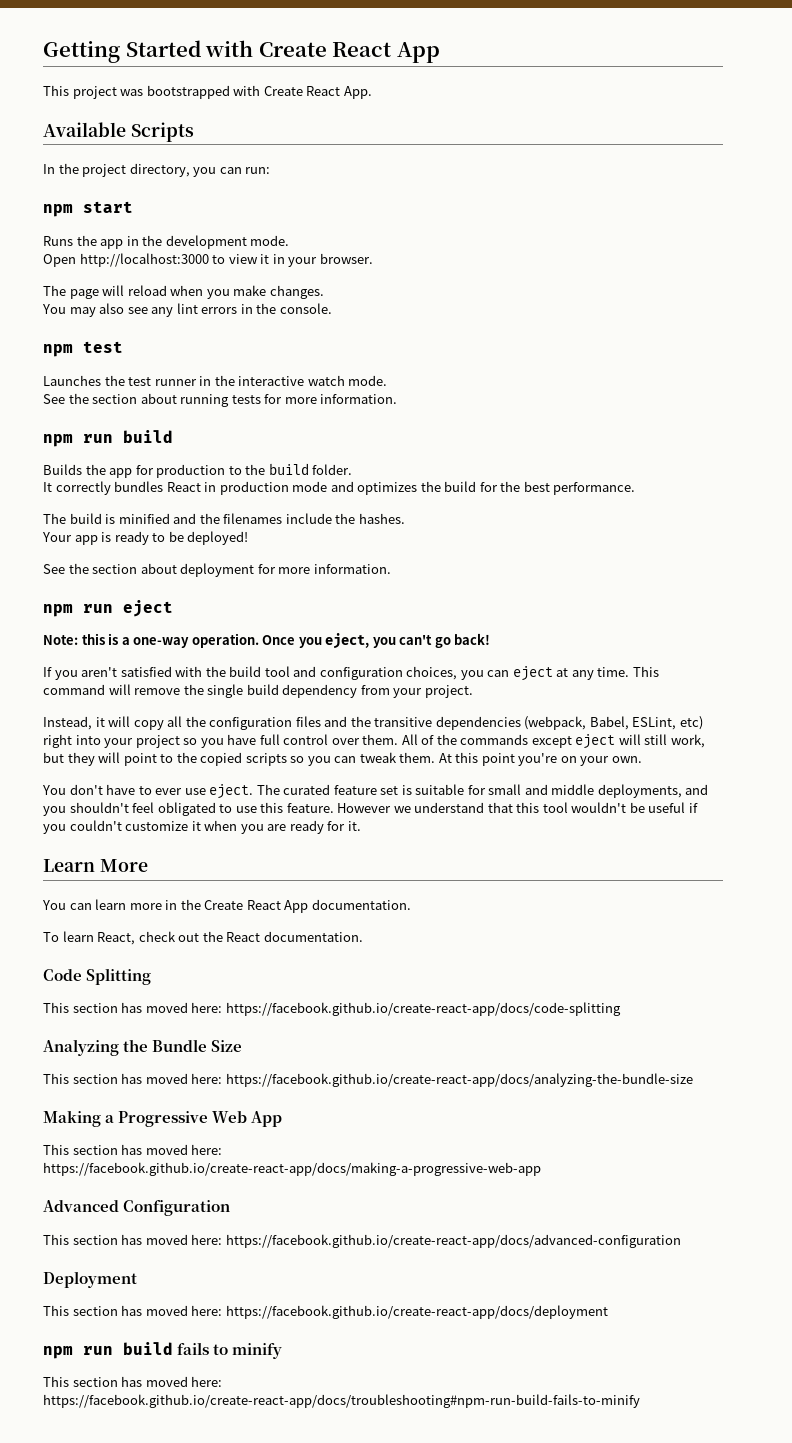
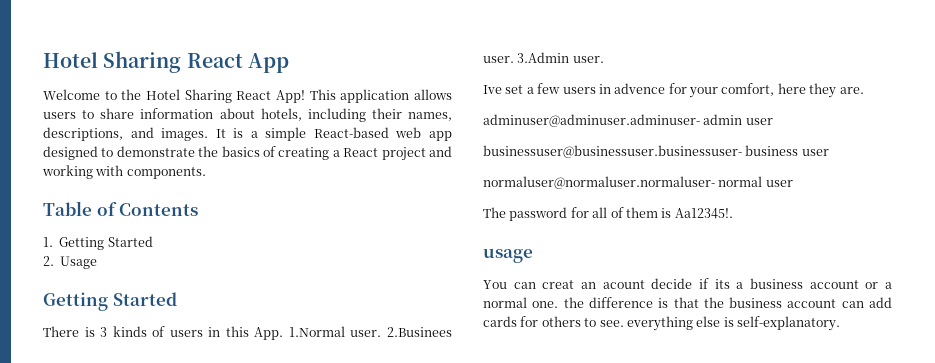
- Getting Started with Create React App
- This project was bootstrapped with Create React App.
- Available Scripts
- In the project directory, you can run:
- npm start
- Runs the app in the development mode.
- Open http://localhost:3000 to view it in your browser.
- The page will reload when you make changes.
- You may also see any lint errors in the console.
- npm test
- Launches the test runner in the interactive watch mode.
- See the section about running tests for more information.
- npm run build
- Builds the app for production to the build folder.
- It correctly bundles React in production mode and optimizes the build for the best performance.
- The build is minified and the filenames include the hashes.
- Your app is ready to be deployed!
- See the section about deployment for more information.
- npm run eject
- Note: this is a one-way operation. Once you eject, you can't go back!
- If you aren't satisfied with the build tool and configuration choices, you can eject at any time. This command will remove the single build dependency from your project.
- Instead, it will copy all the configuration files and the transitive dependencies (webpack, Babel, ESLint, etc) right into your project so you have full control over them. All of the commands except eject will still work, but they will point to the copied scripts so you can tweak them. At this point you're on your own.
- You don't have to ever use eject. The curated feature set is suitable for small and middle deployments, and you shouldn't feel obligated to use this feature. However we understand that this tool wouldn't be useful if you couldn't customize it when you are ready for it.
- Learn More
- You can learn more in the Create React App documentation.
- To learn React, check out the React documentation.
- Code Splitting
- This section has moved here: https://facebook.github.io/create-react-app/docs/code-splitting
- Analyzing the Bundle Size
- This section has moved here: https://facebook.github.io/create-react-app/docs/analyzing-the-bundle-size
- Making a Progressive Web App
- This section has moved here: https://facebook.github.io/create-react-app/docs/making-a-progressive-web-app
- Advanced Configuration
- This section has moved here: https://facebook.github.io/create-react-app/docs/advanced-configuration
- Deployment
- This section has moved here: https://facebook.github.io/create-react-app/docs/deployment
- npm run build fails to minify
- This section has moved here: https://facebook.github.io/create-react-app/docs/troubleshooting#npm-run-build-fails-to-minify
+ Hotel Sharing React App
+ Welcome to the Hotel Sharing React App! This application allows users to share information about hotels, including their names, descriptions, and images. It is a simple React-based web app designed to demonstrate the basics of creating a React project and working with components.
+ Table of Contents
+ 1. Getting Started
+ 2. Usage
+ Getting Started
+ There is 3 kinds of users in this App. 1.Normal user. 2.Businees user. 3.Admin user.
+ Ive set a few users in advence for your comfort, here they are.
+ adminuser@adminuser.adminuser- admin user
+ businessuser@businessuser.businessuser- business user
+ normaluser@normaluser.normaluser- normal user
+ The password for all of them is Aa12345!.
+ usage
+ You can creat an acount decide if its a business account or a normal one. the difference is that the business account can add cards for others to see. everything else is self-explanatory.

